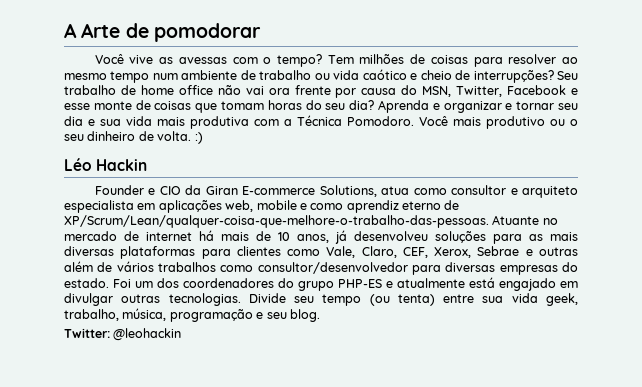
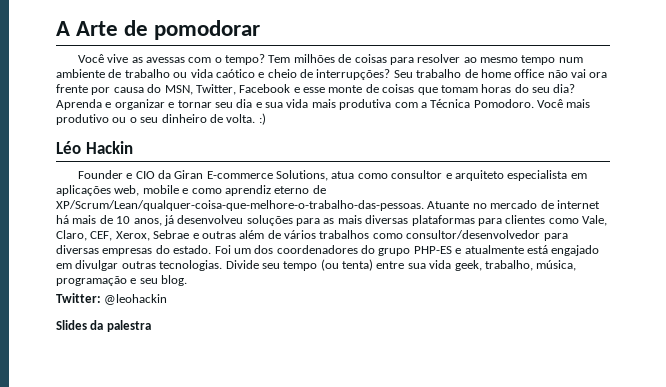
+ Slides da palestra

